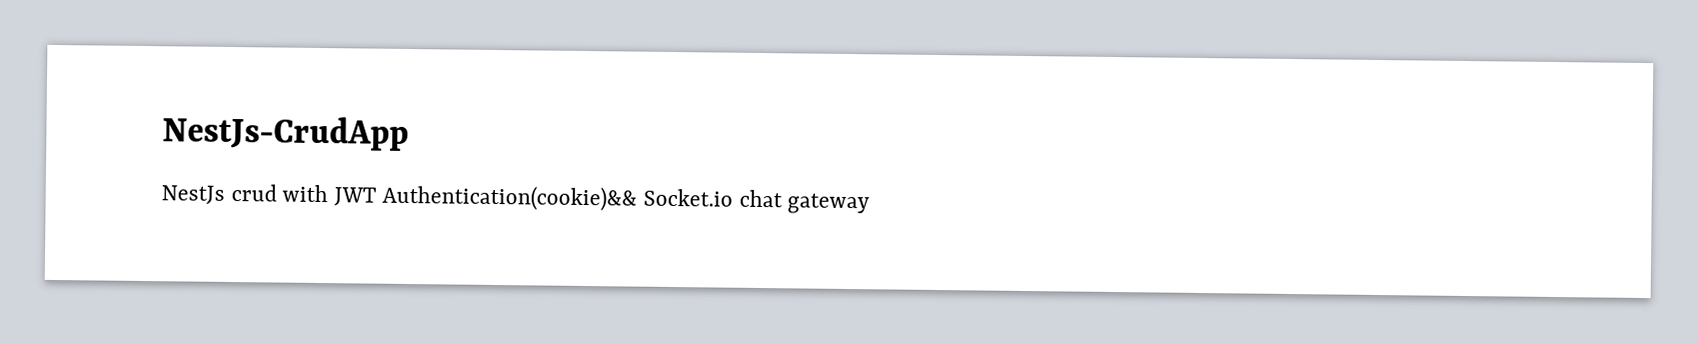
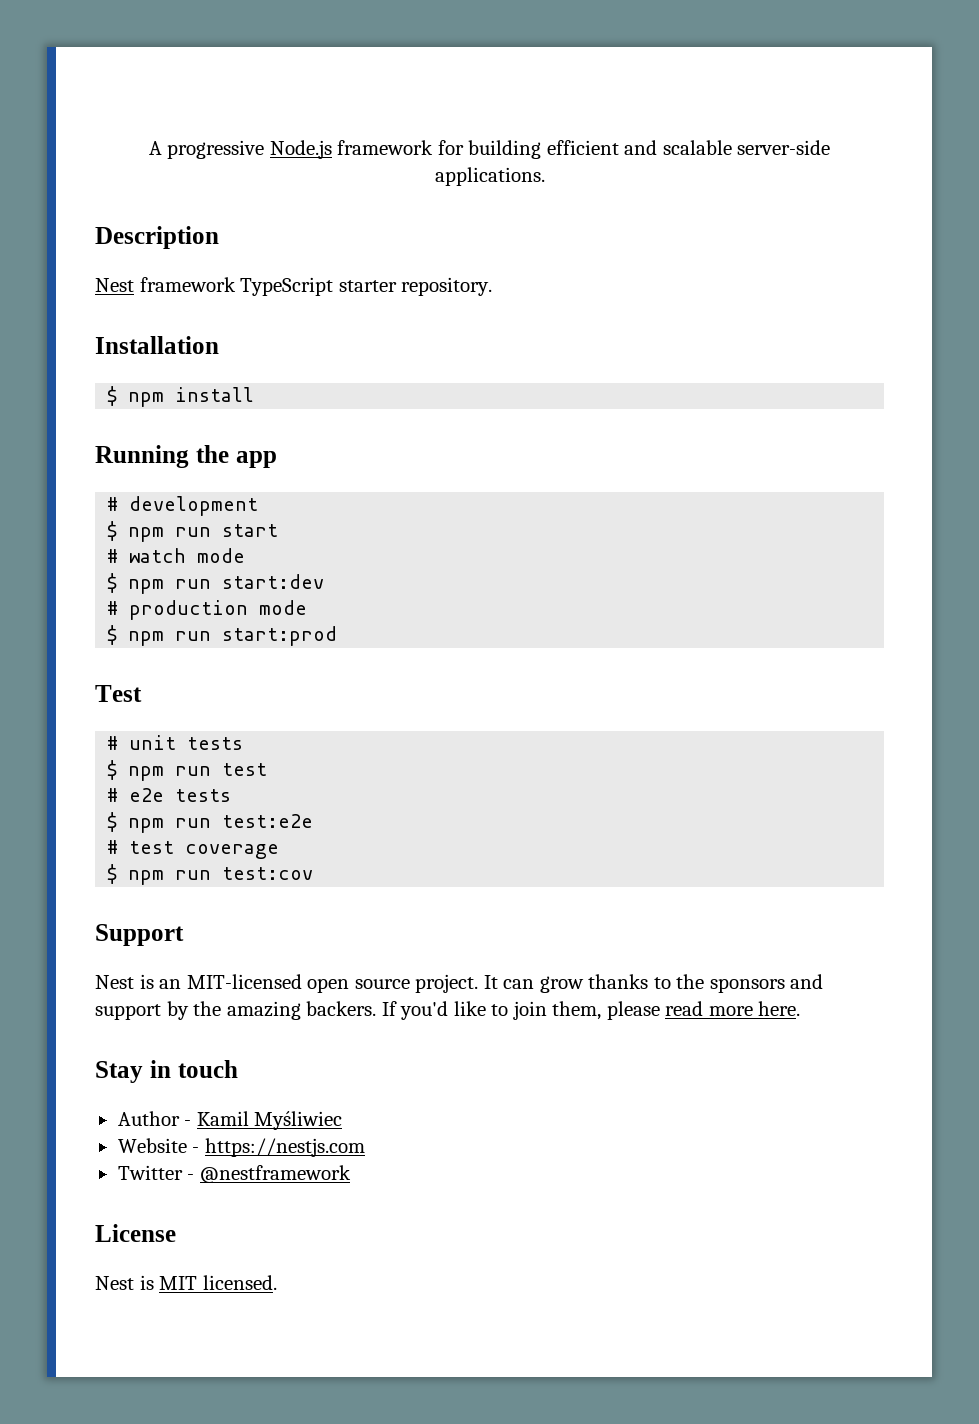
- NestJs-CrudApp
- NestJs crud with JWT Authentication(cookie)&& Socket.io chat gateway
+ A progressive Node.js framework for building efficient and scalable server-side applications.
+ Description
+ Nest framework TypeScript starter repository.
+ Installation
+ $ npm install
+ Running the app
+ # development
+ $ npm run start
+ # watch mode
+ $ npm run start:dev
+ # production mode
+ $ npm run start:prod
+ Test
+ # unit tests
+ $ npm run test
+ # e2e tests
+ $ npm run test:e2e
+ # test coverage
+ $ npm run test:cov
+ Support
+ Nest is an MIT-licensed open source project. It can grow thanks to the sponsors and support by the amazing backers. If you'd like to join them, please read more here.
+ Stay in touch
+ Author - Kamil Myśliwiec
+ Website - https://nestjs.com
+ Twitter - @nestframework
+ License
+ Nest is MIT licensed.

